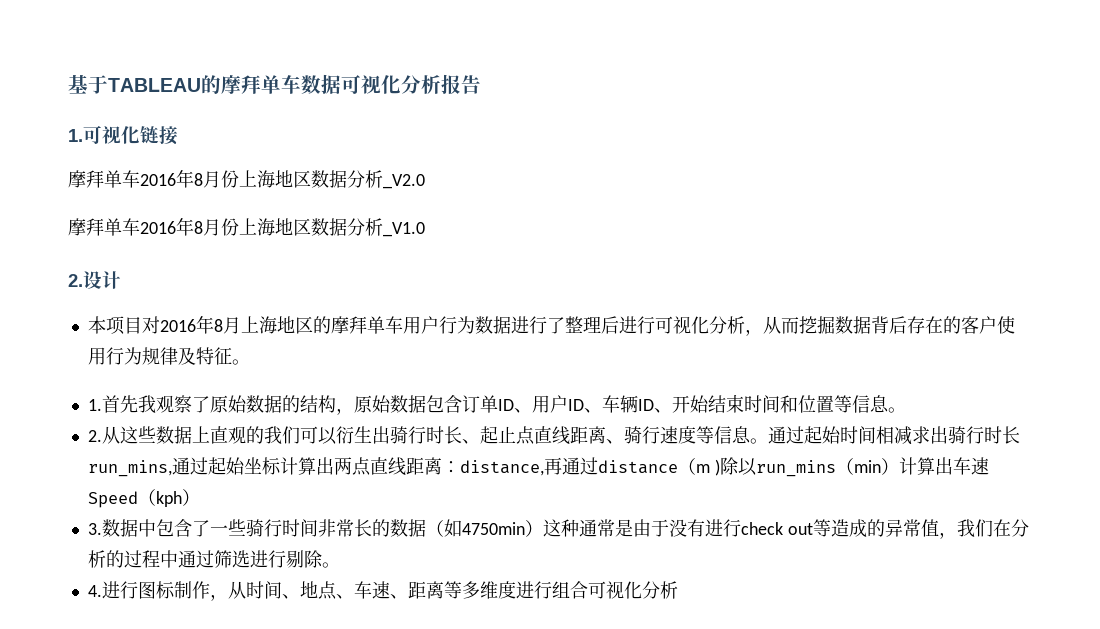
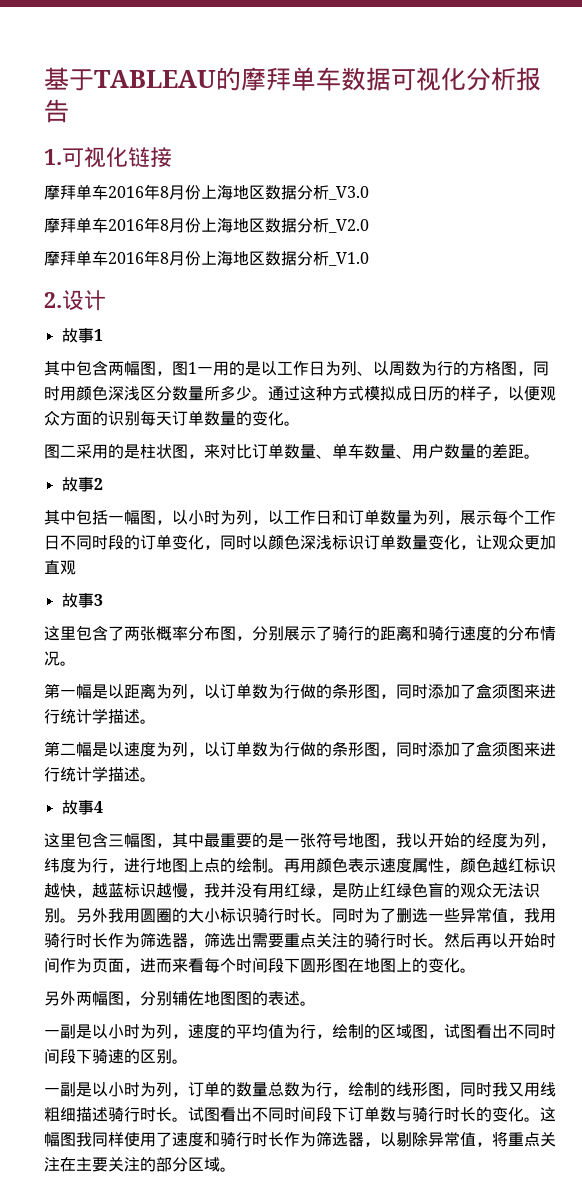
+ 摩拜单车2016年8月份上海地区数据分析_V3.0
- 本项目对2016年8月上海地区的摩拜单车用户行为数据进行了整理后进行可视化分析，从而挖掘数据背后存在的客户使用行为规律及特征。
- 1.首先我观察了原始数据的结构，原始数据包含订单ID、用户ID、车辆ID、开始结束时间和位置等信息。
- 2.从这些数据上直观的我们可以衍生出骑行时长、起止点直线距离、骑行速度等信息。通过起始时间相减求出骑行时长run_mins,通过起始坐标计算出两点直线距离：distance,再通过distance（m )除以run_mins（min）计算出车速Speed（kph）
- 3.数据中包含了一些骑行时间非常长的数据（如4750min）这种通常是由于没有进行check out等造成的异常值，我们在分析的过程中通过筛选进行剔除。
- 4.进行图标制作，从时间、地点、车速、距离等多维度进行组合可视化分析
+ 故事1
+ 其中包含两幅图，图1一用的是以工作日为列、以周数为行的方格图，同时用颜色深浅区分数量所多少。通过这种方式模拟成日历的样子，以便观众方面的识别每天订单数量的变化。
+ 图二采用的是柱状图，来对比订单数量、单车数量、用户数量的差距。
+ 故事2
+ 其中包括一幅图，以小时为列，以工作日和订单数量为列，展示每个工作日不同时段的订单变化，同时以颜色深浅标识订单数量变化，让观众更加直观
+ 故事3
+ 这里包含了两张概率分布图，分别展示了骑行的距离和骑行速度的分布情况。
+ 第一幅是以距离为列，以订单数为行做的条形图，同时添加了盒须图来进行统计学描述。
+ 第二幅是以速度为列，以订单数为行做的条形图，同时添加了盒须图来进行统计学描述。
+ 故事4
+ 这里包含三幅图，其中最重要的是一张符号地图，我以开始的经度为列，纬度为行，进行地图上点的绘制。再用颜色表示速度属性，颜色越红标识越快，越蓝标识越慢，我并没有用红绿，是防止红绿色盲的观众无法识别。另外我用圆圈的大小标识骑行时长。同时为了删选一些异常值，我用骑行时长作为筛选器，筛选出需要重点关注的骑行时长。然后再以开始时间作为页面，进而来看每个时间段下圆形图在地图上的变化。
+ 另外两幅图，分别辅佐地图图的表述。
+ 一副是以小时为列，速度的平均值为行，绘制的区域图，试图看出不同时间段下骑速的区别。
+ 一副是以小时为列，订单的数量总数为行，绘制的线形图，同时我又用线粗细描述骑行时长。试图看出不同时间段下订单数与骑行时长的变化。这幅图我同样使用了速度和骑行时长作为筛选器，以剔除异常值，将重点关注在主要关注的部分区域。

